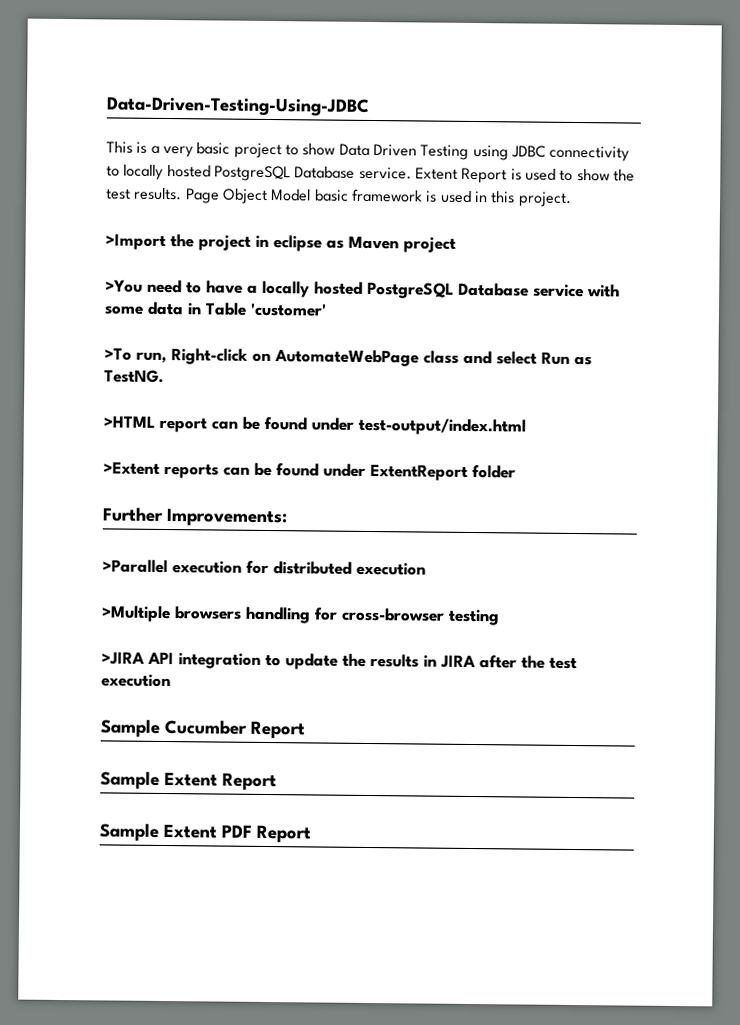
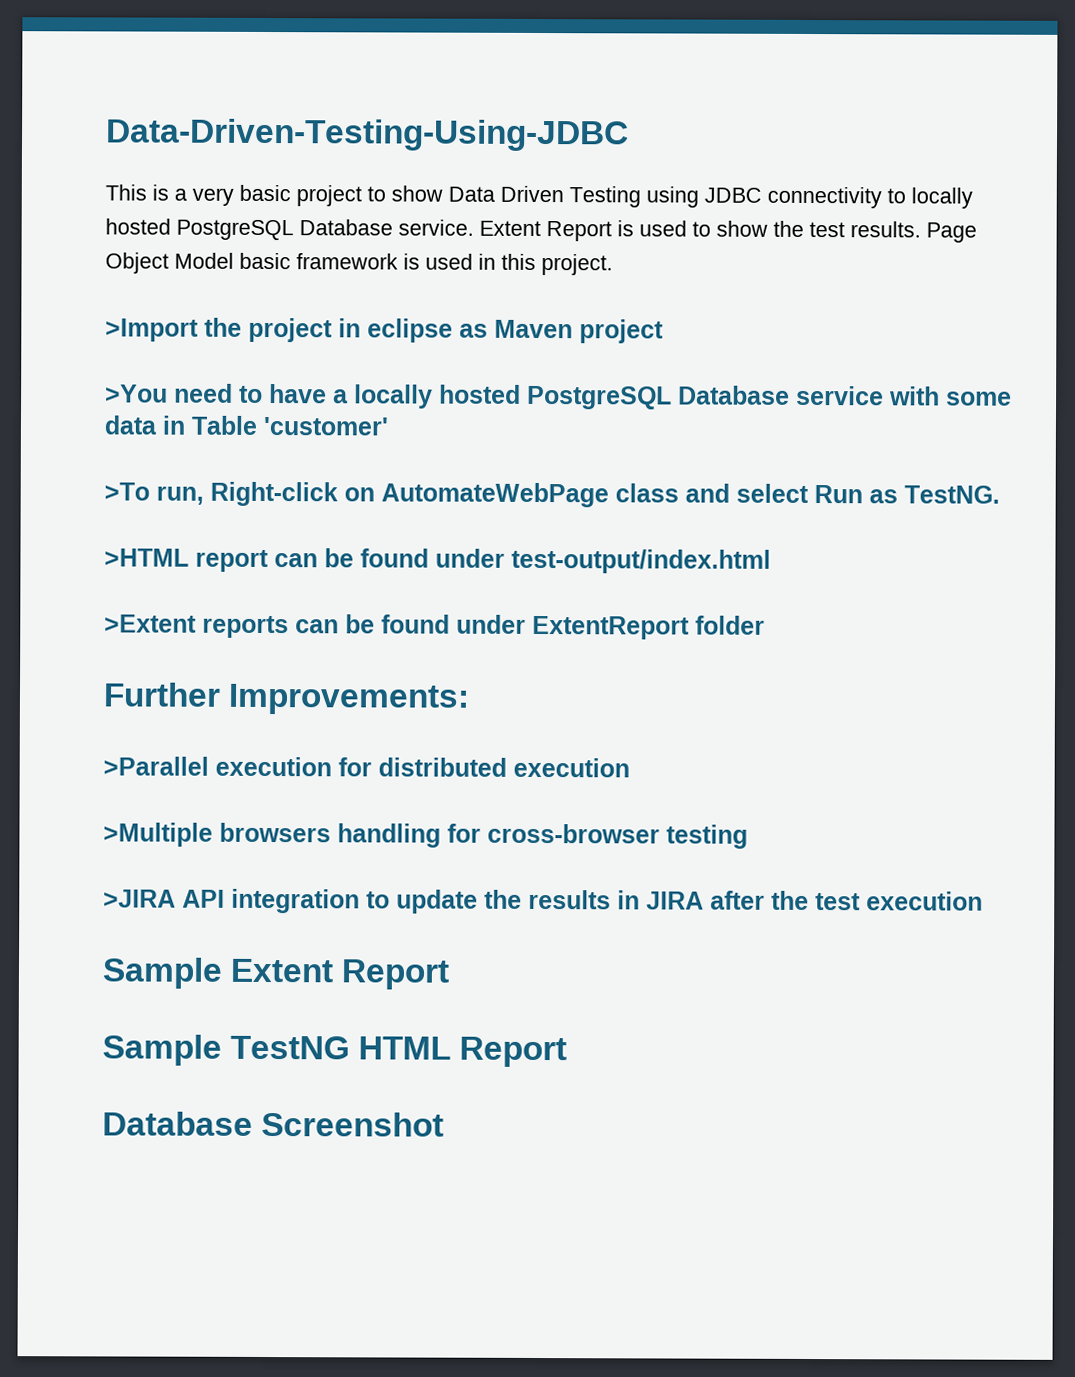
- Sample Cucumber Report
- Sample Extent PDF Report
+ Sample TestNG HTML Report
+ Database Screenshot

